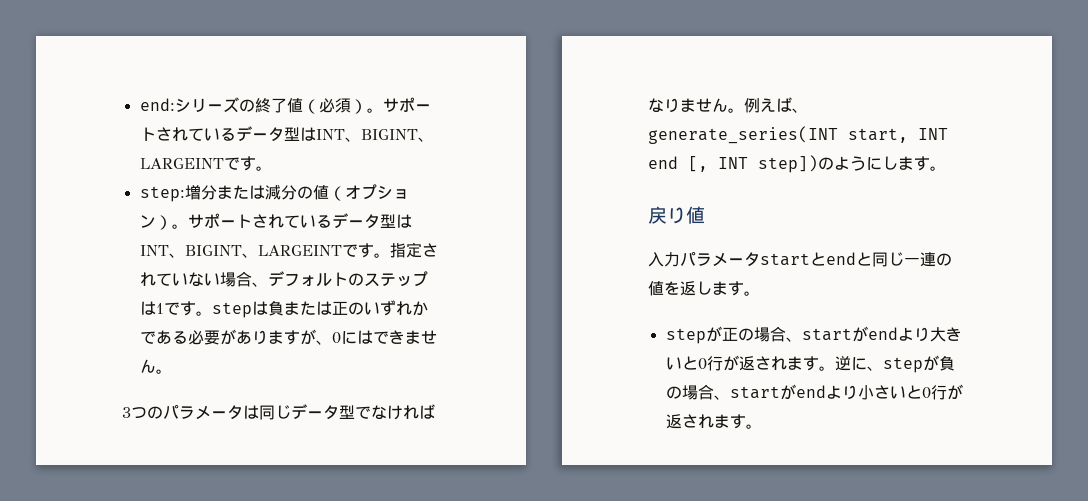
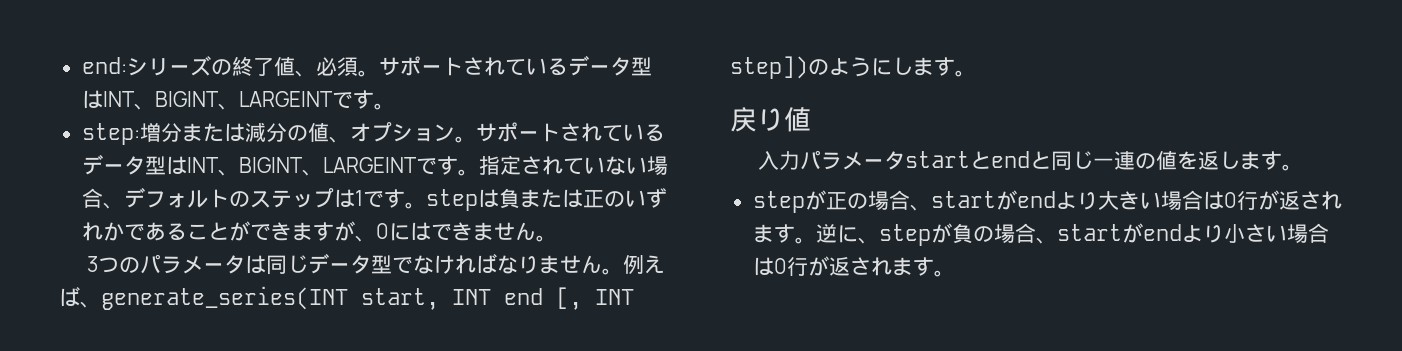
- end:シリーズの終了値（必須）。
+ end:シリーズの終了値、必須。
- step:増分または減分の値（オプション）。
+ step:増分または減分の値、オプション。
- 指定されていない場合、デフォルトのステップは1です。stepは負または正のいずれかである必要がありますが、0にはできません。
+ 指定されていない場合、デフォルトのステップは1です。stepは負または正のいずれかであることができますが、0にはできません。
- stepが正の場合、startがendより大きいと0行が返されます。
+ stepが正の場合、startがendより大きい場合は0行が返されます。
- 逆に、stepが負の場合、startがendより小さいと0行が返されます。
+ 逆に、stepが負の場合、startがendより小さい場合は0行が返されます。

